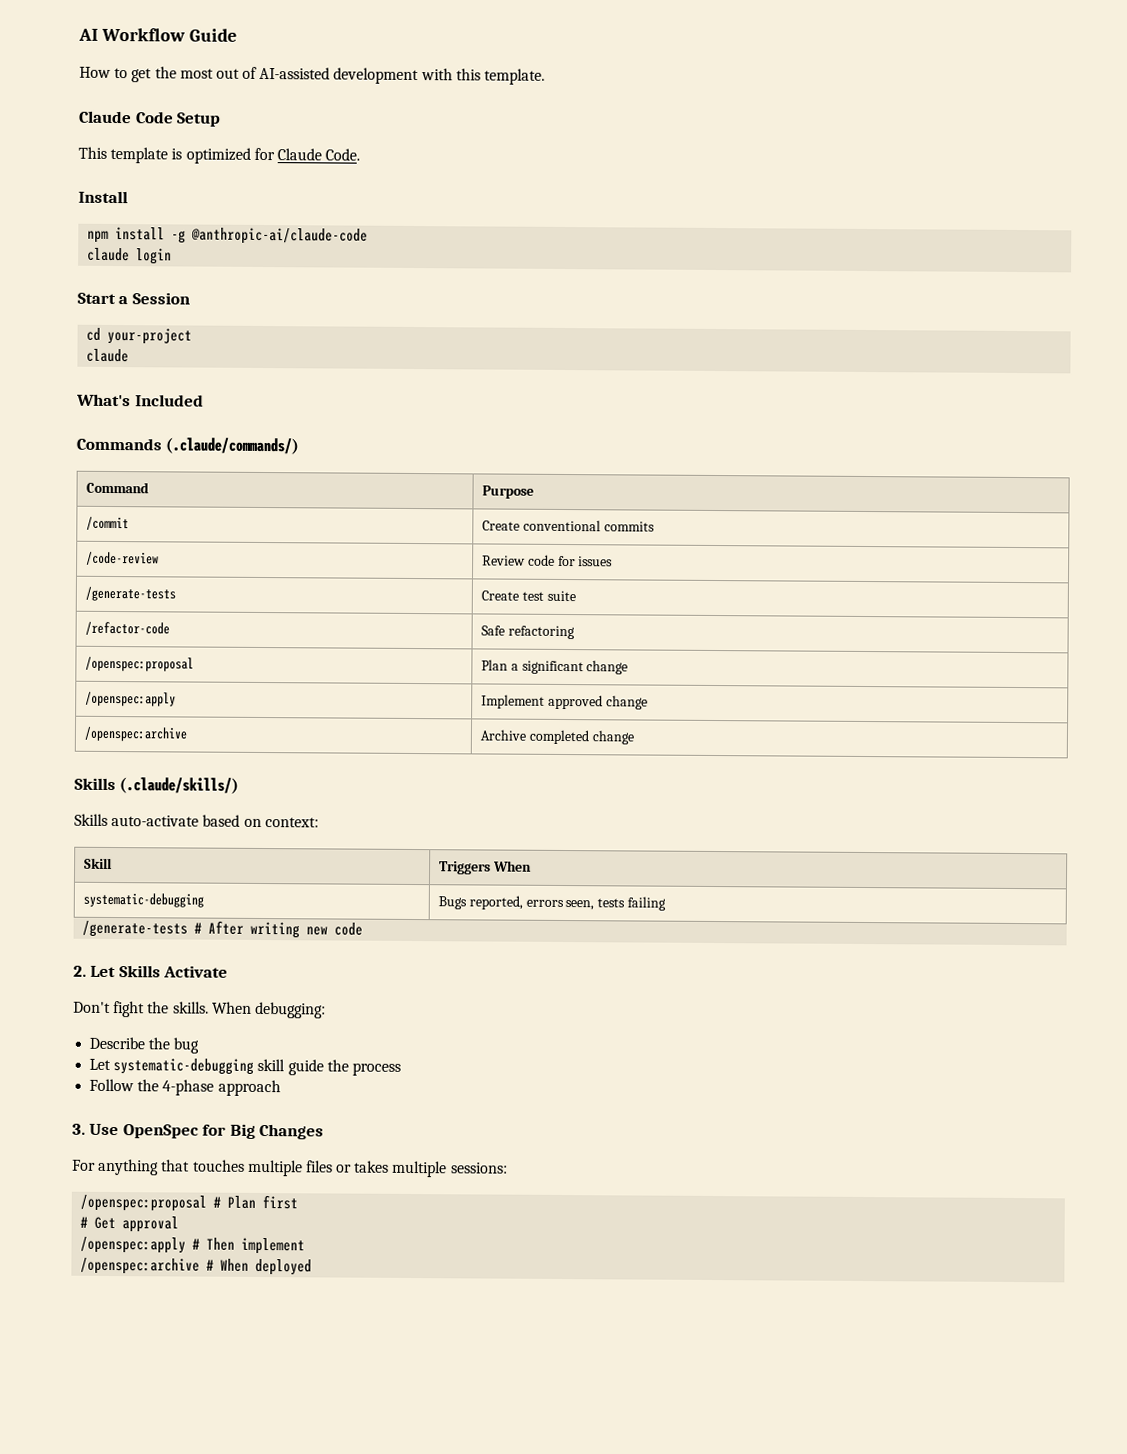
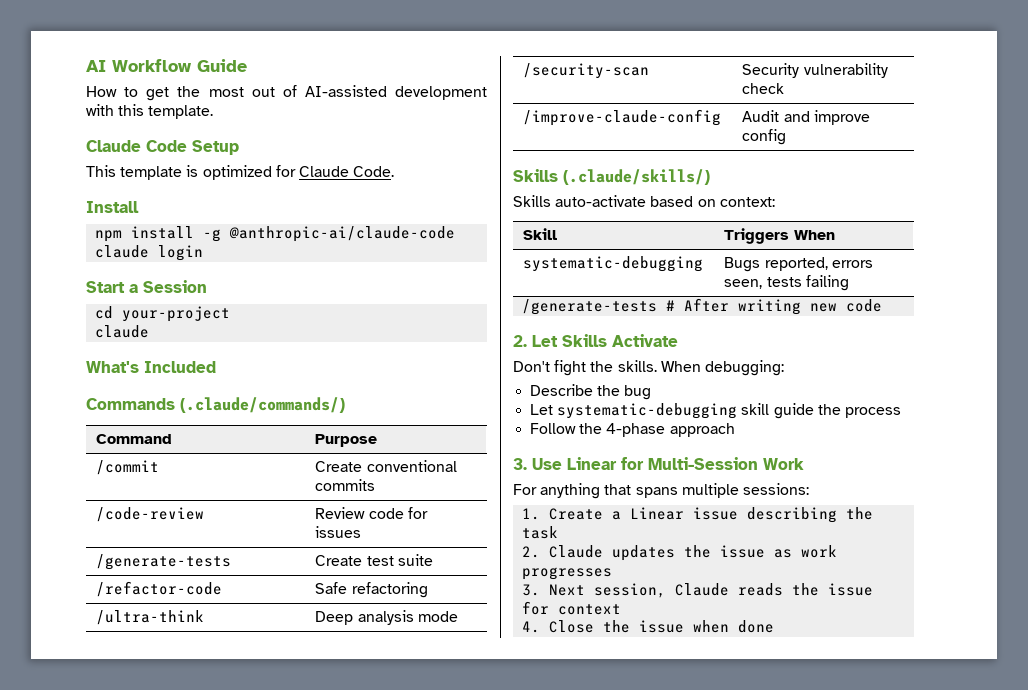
- /openspec:proposal | Plan a significant change
- /openspec:apply | Implement approved change
- /openspec:archive | Archive completed change
+ /ultra-think | Deep analysis mode
+ /security-scan | Security vulnerability check
+ /improve-claude-config | Audit and improve config
- 3. Use OpenSpec for Big Changes
+ 3. Use Linear for Multi-Session Work
- For anything that touches multiple files or takes multiple sessions:
- /openspec:proposal # Plan first
- # Get approval
- /openspec:apply # Then implement
- /openspec:archive # When deployed
+ For anything that spans multiple sessions:
+ 1. Create a Linear issue describing the task
+ 2. Claude updates the issue as work progresses
+ 3. Next session, Claude reads the issue for context
+ 4. Close the issue when done

